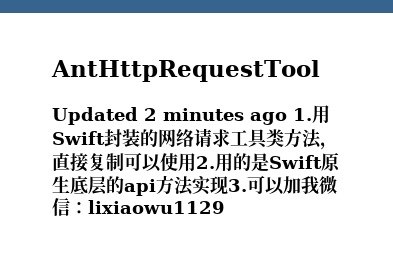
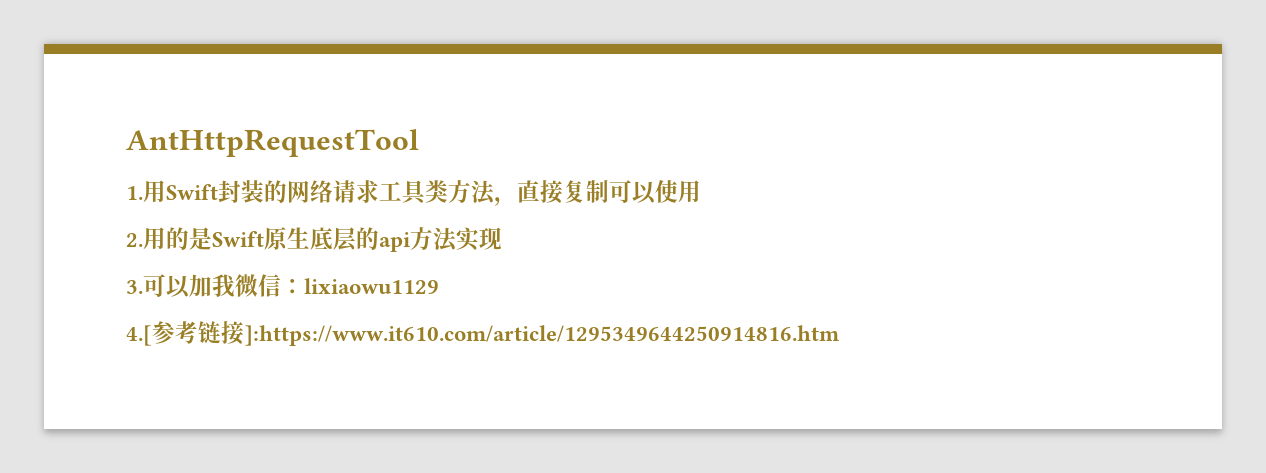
- Updated 2 minutes ago 1.用Swift封装的网络请求工具类方法，直接复制可以使用2.用的是Swift原生底层的api方法实现3.可以加我微信：lixiaowu1129
+ 1.用Swift封装的网络请求工具类方法，直接复制可以使用
+ 2.用的是Swift原生底层的api方法实现
+ 3.可以加我微信：lixiaowu1129
+ 4.[参考链接]:https://www.it610.com/article/1295349644250914816.htm

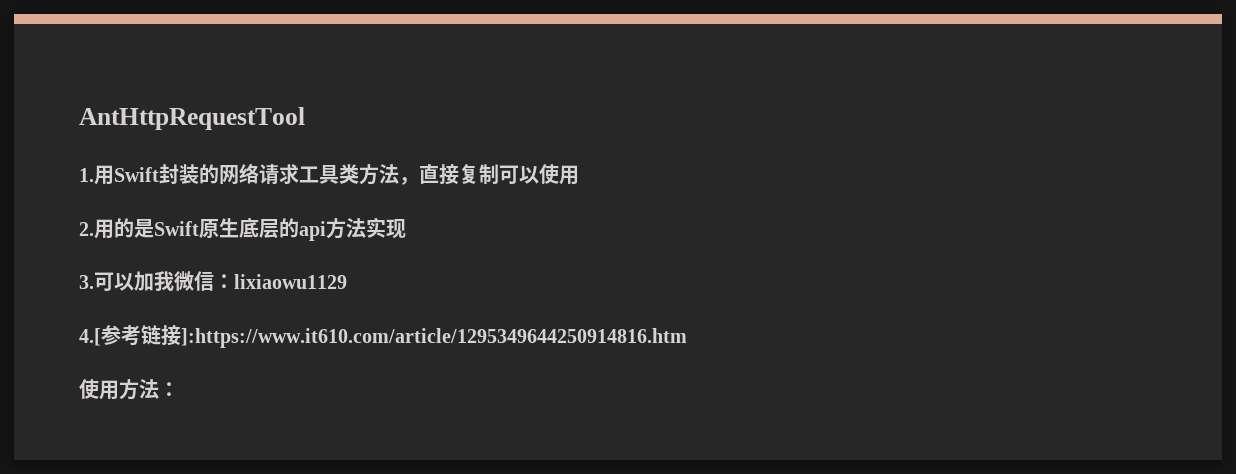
+ 使用方法：

